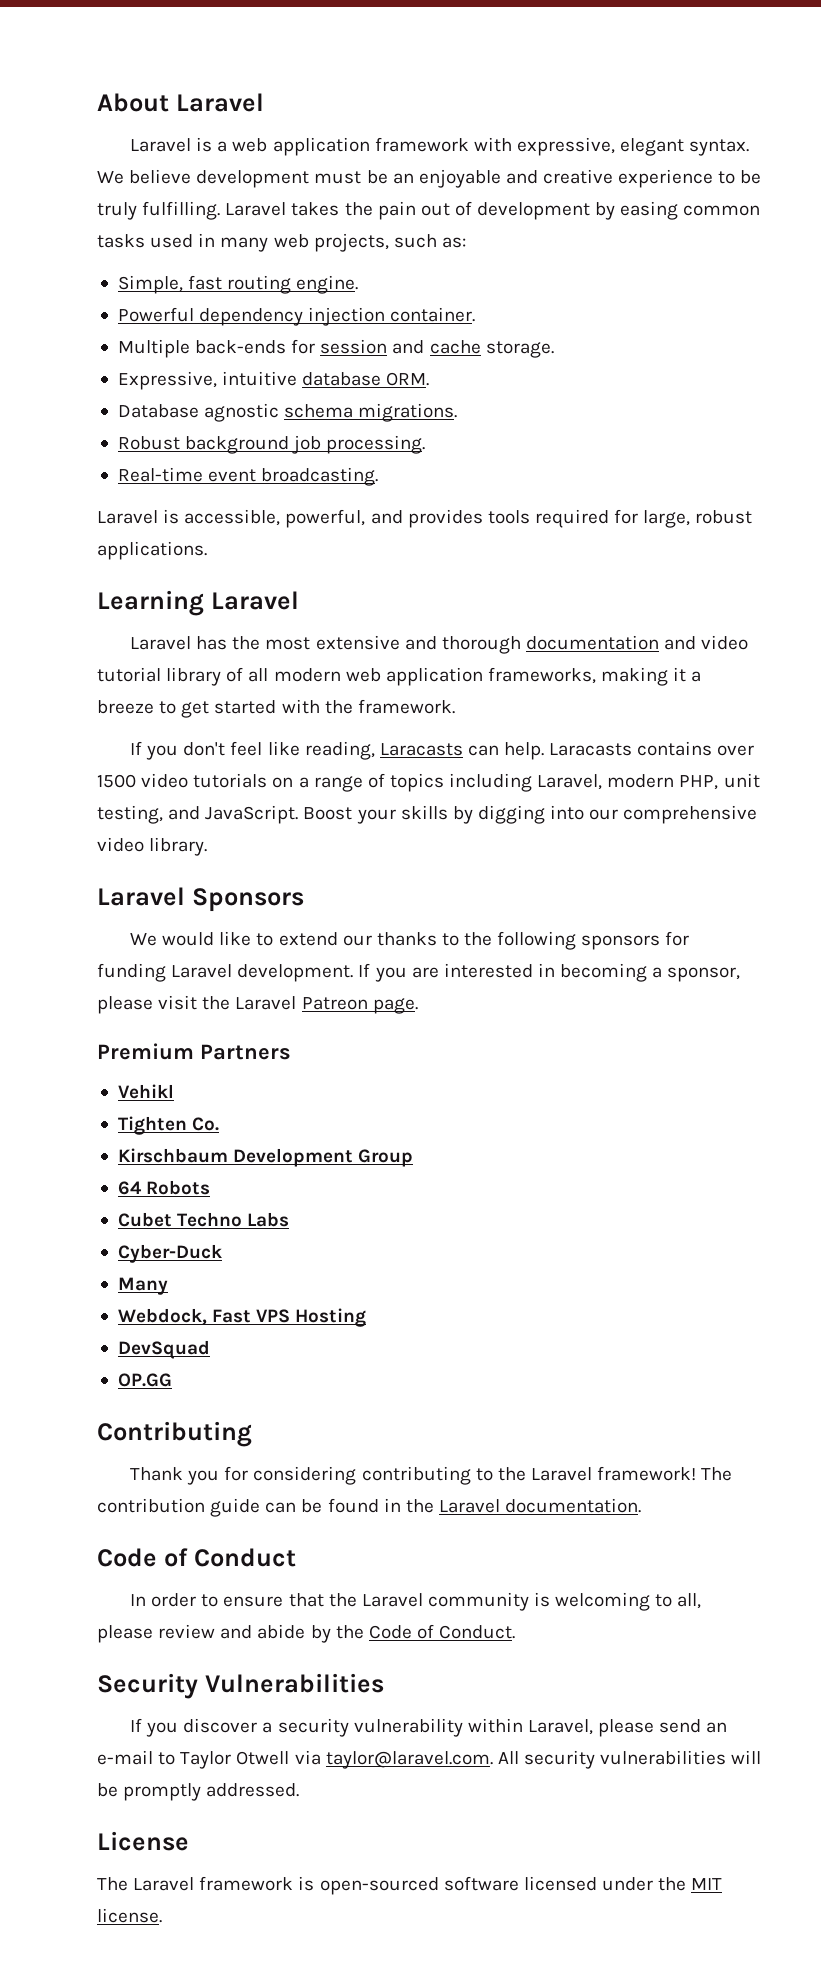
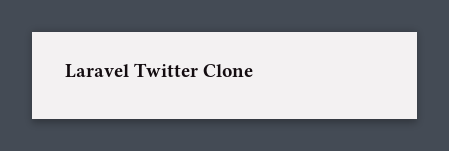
- About Laravel
- Laravel is a web application framework with expressive, elegant syntax. We believe development must be an enjoyable and creative experience to be truly fulfilling. Laravel takes the pain out of development by easing common tasks used in many web projects, such as:
- Simple, fast routing engine.
- Powerful dependency injection container.
- Multiple back-ends for session and cache storage.
- Expressive, intuitive database ORM.
- Database agnostic schema migrations.
- Robust background job processing.
- Real-time event broadcasting.
- Laravel is accessible, powerful, and provides tools required for large, robust applications.
- Learning Laravel
- Laravel has the most extensive and thorough documentation and video tutorial library of all modern web application frameworks, making it a breeze to get started with the framework.
- If you don't feel like reading, Laracasts can help. Laracasts contains over 1500 video tutorials on a range of topics including Laravel, modern PHP, unit testing, and JavaScript. Boost your skills by digging into our comprehensive video library.
- Laravel Sponsors
- We would like to extend our thanks to the following sponsors for funding Laravel development. If you are interested in becoming a sponsor, please visit the Laravel Patreon page.
- Premium Partners
- Vehikl
- Tighten Co.
- Kirschbaum Development Group
- 64 Robots
- Cubet Techno Labs
- Cyber-Duck
- Many
- Webdock, Fast VPS Hosting
- DevSquad
- OP.GG
- Contributing
- Thank you for considering contributing to the Laravel framework! The contribution guide can be found in the Laravel documentation.
- Code of Conduct
- In order to ensure that the Laravel community is welcoming to all, please review and abide by the Code of Conduct.
- Security Vulnerabilities
- If you discover a security vulnerability within Laravel, please send an e-mail to Taylor Otwell via taylor@laravel.com. All security vulnerabilities will be promptly addressed.
- License
- The Laravel framework is open-sourced software licensed under the MIT license.
+ Laravel Twitter Clone

